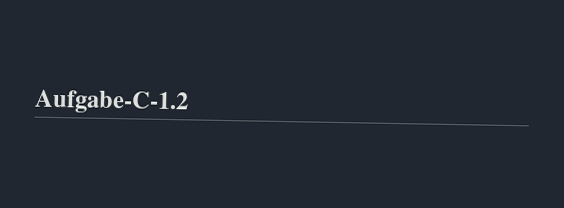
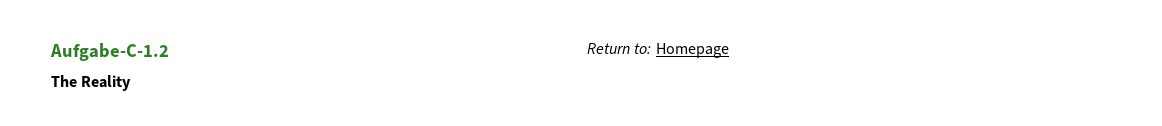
+ The Reality
+ Return to: Homepage

